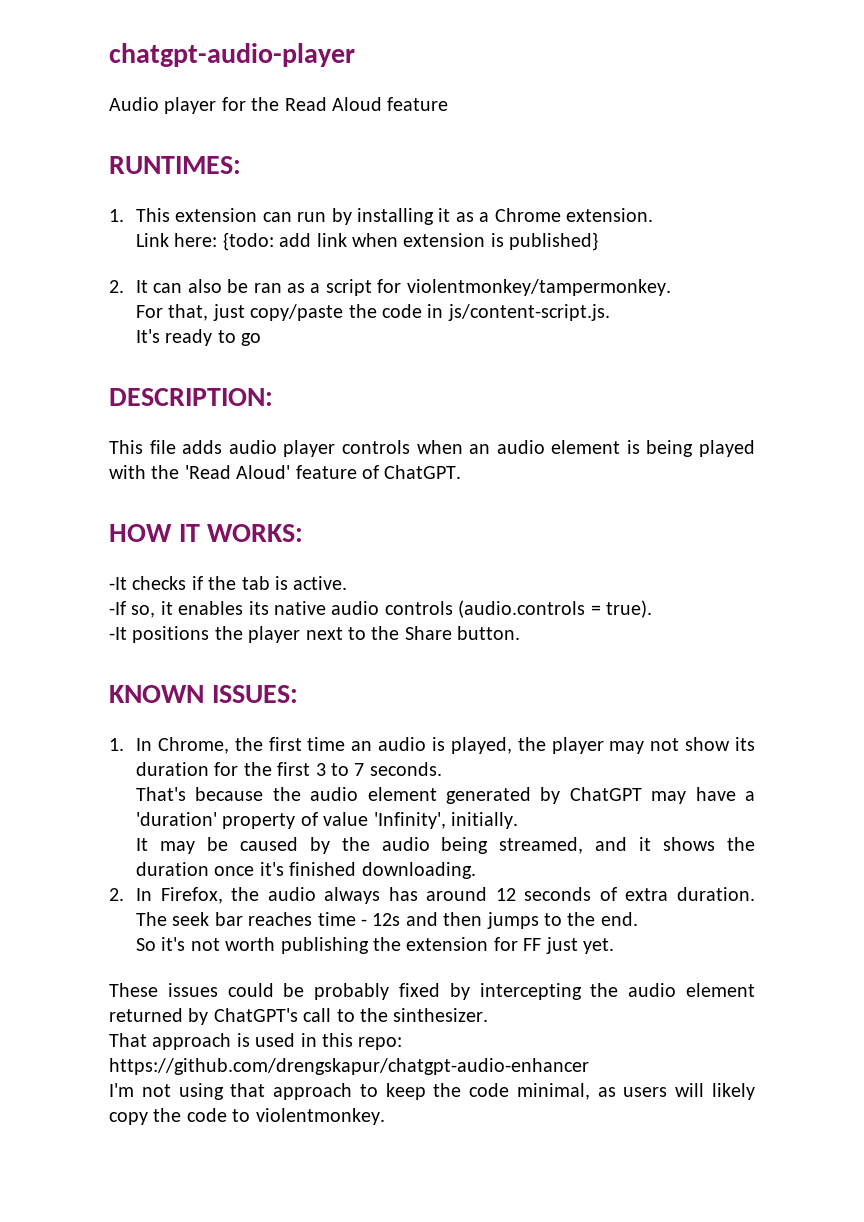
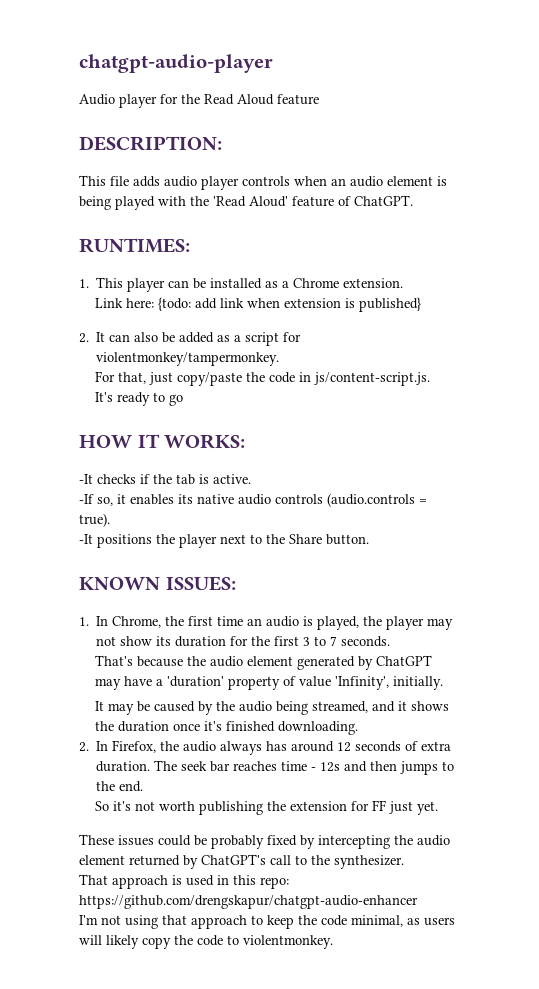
- RUNTIMES:
- 1. This extension can run by installing it as a Chrome extension.
- Link here: {todo: add link when extension is published}
- 2. It can also be ran as a script for violentmonkey/tampermonkey.
- For that, just copy/paste the code in js/content-script.js.
- It's ready to go
+ RUNTIMES:
+ 1. This player can be installed as a Chrome extension.
+ Link here: {todo: add link when extension is published}
+ 2. It can also be added as a script for violentmonkey/tampermonkey.
+ For that, just copy/paste the code in js/content-script.js.
+ It's ready to go
- These issues could be probably fixed by intercepting the audio element returned by ChatGPT's call to the sinthesizer.
+ These issues could be probably fixed by intercepting the audio element returned by ChatGPT's call to the synthesizer.

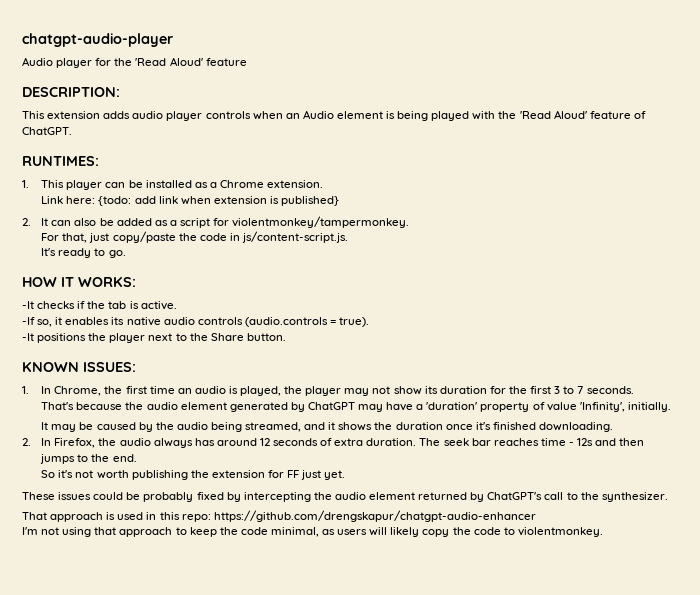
- Audio player for the Read Aloud feature
+ Audio player for the 'Read Aloud' feature
- This file adds audio player controls when an audio element is being played with the 'Read Aloud' feature of ChatGPT.
+ This extension adds audio player controls when an Audio element is being played with the 'Read Aloud' feature of ChatGPT.
- It's ready to go
+ It's ready to go.

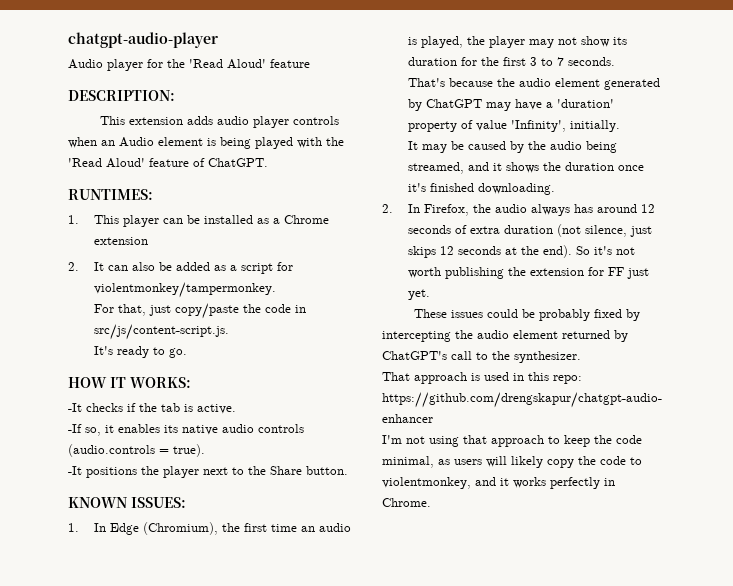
- 1. This player can be installed as a Chrome extension.
- Link here: {todo: add link when extension is published}
+ 1. This player can be installed as a Chrome extension
- For that, just copy/paste the code in js/content-script.js.
+ For that, just copy/paste the code in src/js/content-script.js.
- 1. In Chrome, the first time an audio is played, the player may not show its duration for the first 3 to 7 seconds.
+ 1. In Edge (Chromium), the first time an audio is played, the player may not show its duration for the first 3 to 7 seconds.
- 2. In Firefox, the audio always has around 12 seconds of extra duration. The seek bar reaches time - 12s and then jumps to the end.
- So it's not worth publishing the extension for FF just yet.
+ 2. In Firefox, the audio always has around 12 seconds of extra duration (not silence, just skips 12 seconds at the end). So it's not worth publishing the extension for FF just yet.
- I'm not using that approach to keep the code minimal, as users will likely copy the code to violentmonkey.
+ I'm not using that approach to keep the code minimal, as users will likely copy the code to violentmonkey, and it works perfectly in Chrome.

